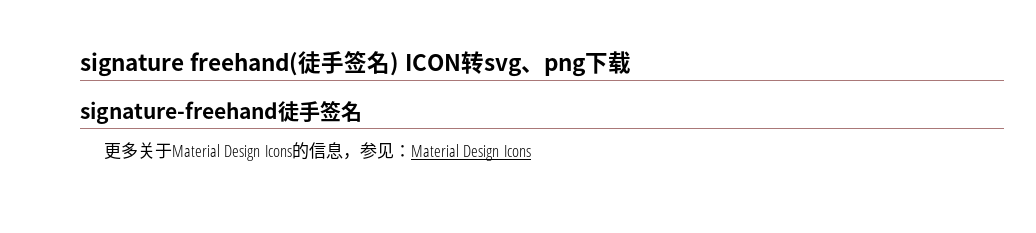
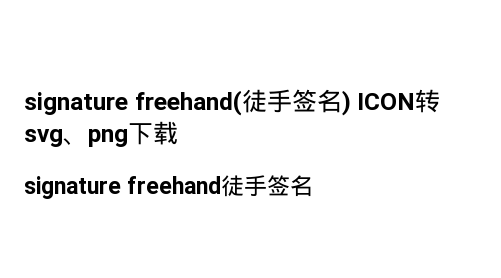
- signature-freehand徒手签名
- 更多关于Material Design Icons的信息，参见：Material Design Icons
+ signature freehand徒手签名

